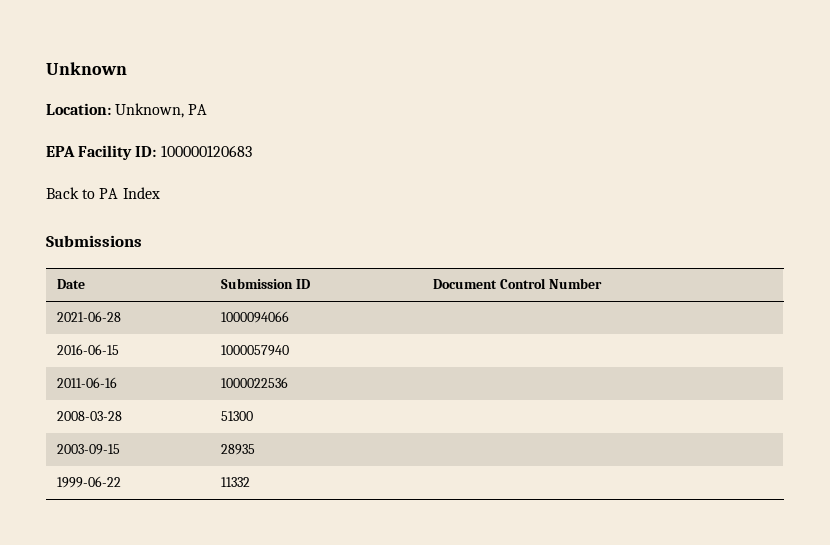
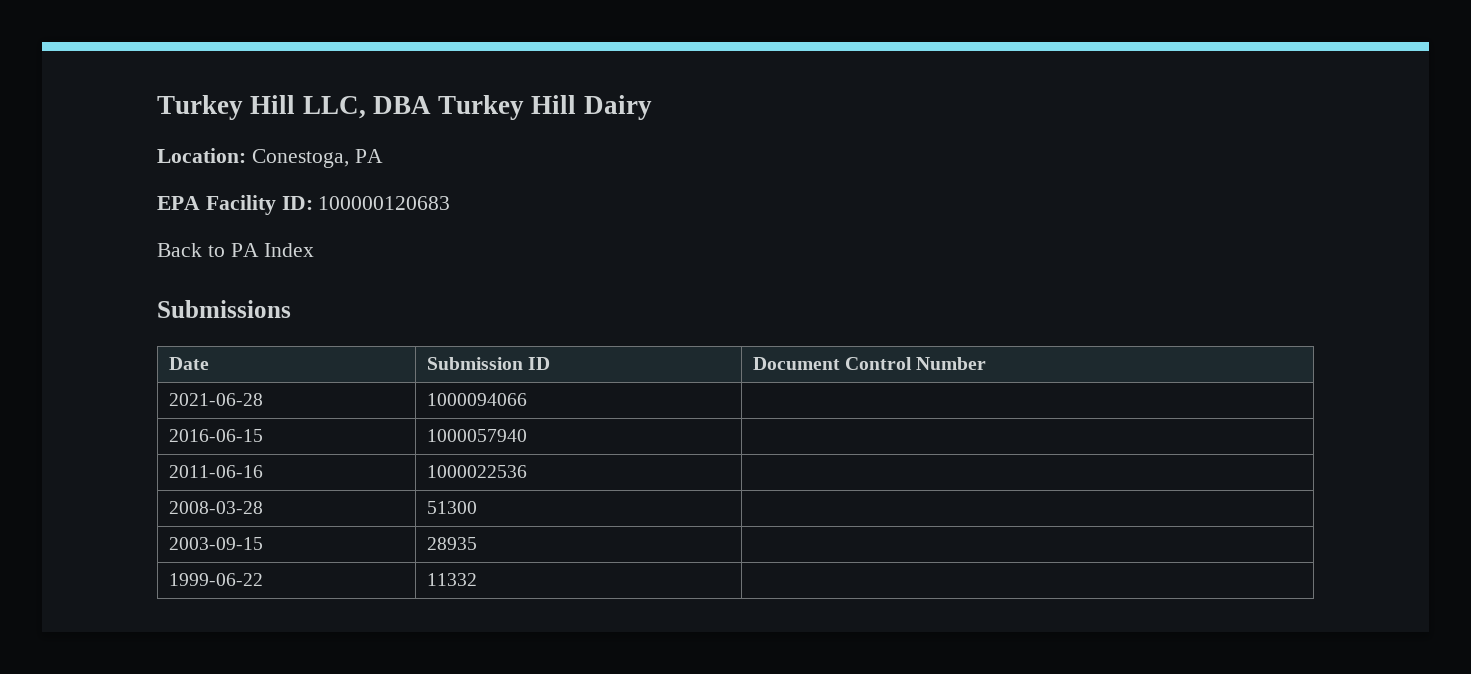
- Unknown
+ Turkey Hill LLC, DBA Turkey Hill Dairy
- Location: Unknown, PA
+ Location: Conestoga, PA

